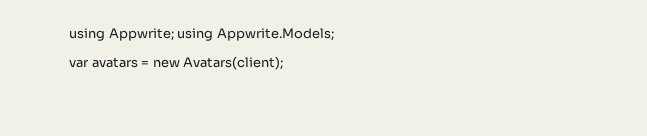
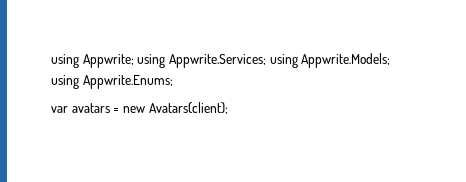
- using Appwrite; using Appwrite.Models;
+ using Appwrite; using Appwrite.Services; using Appwrite.Models; using Appwrite.Enums;

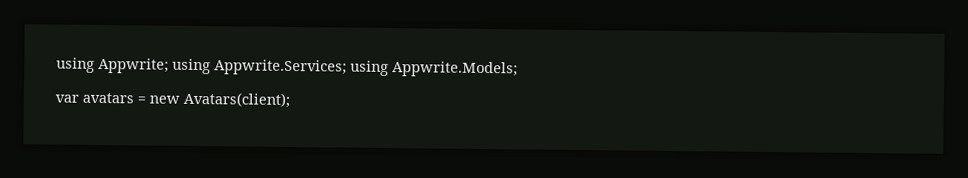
- using Appwrite; using Appwrite.Services; using Appwrite.Models; using Appwrite.Enums;
+ using Appwrite; using Appwrite.Services; using Appwrite.Models;

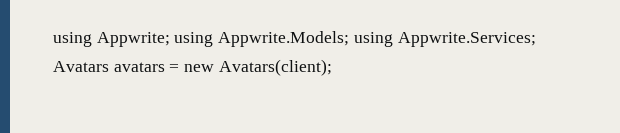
- using Appwrite; using Appwrite.Services; using Appwrite.Models;
- var avatars = new Avatars(client);
+ using Appwrite; using Appwrite.Models; using Appwrite.Services;
+ Avatars avatars = new Avatars(client);

